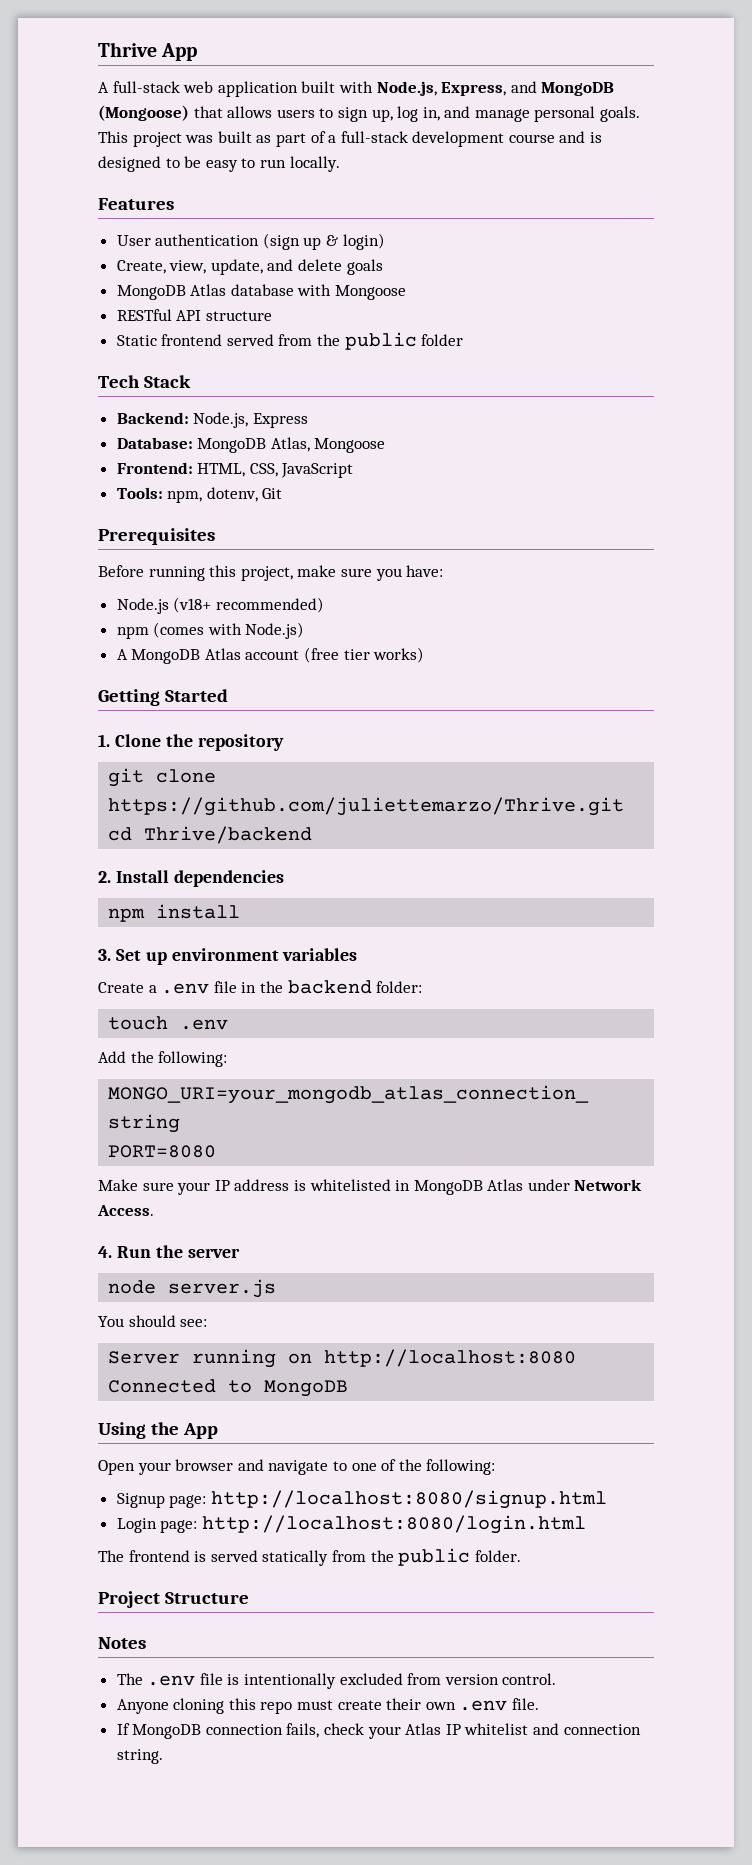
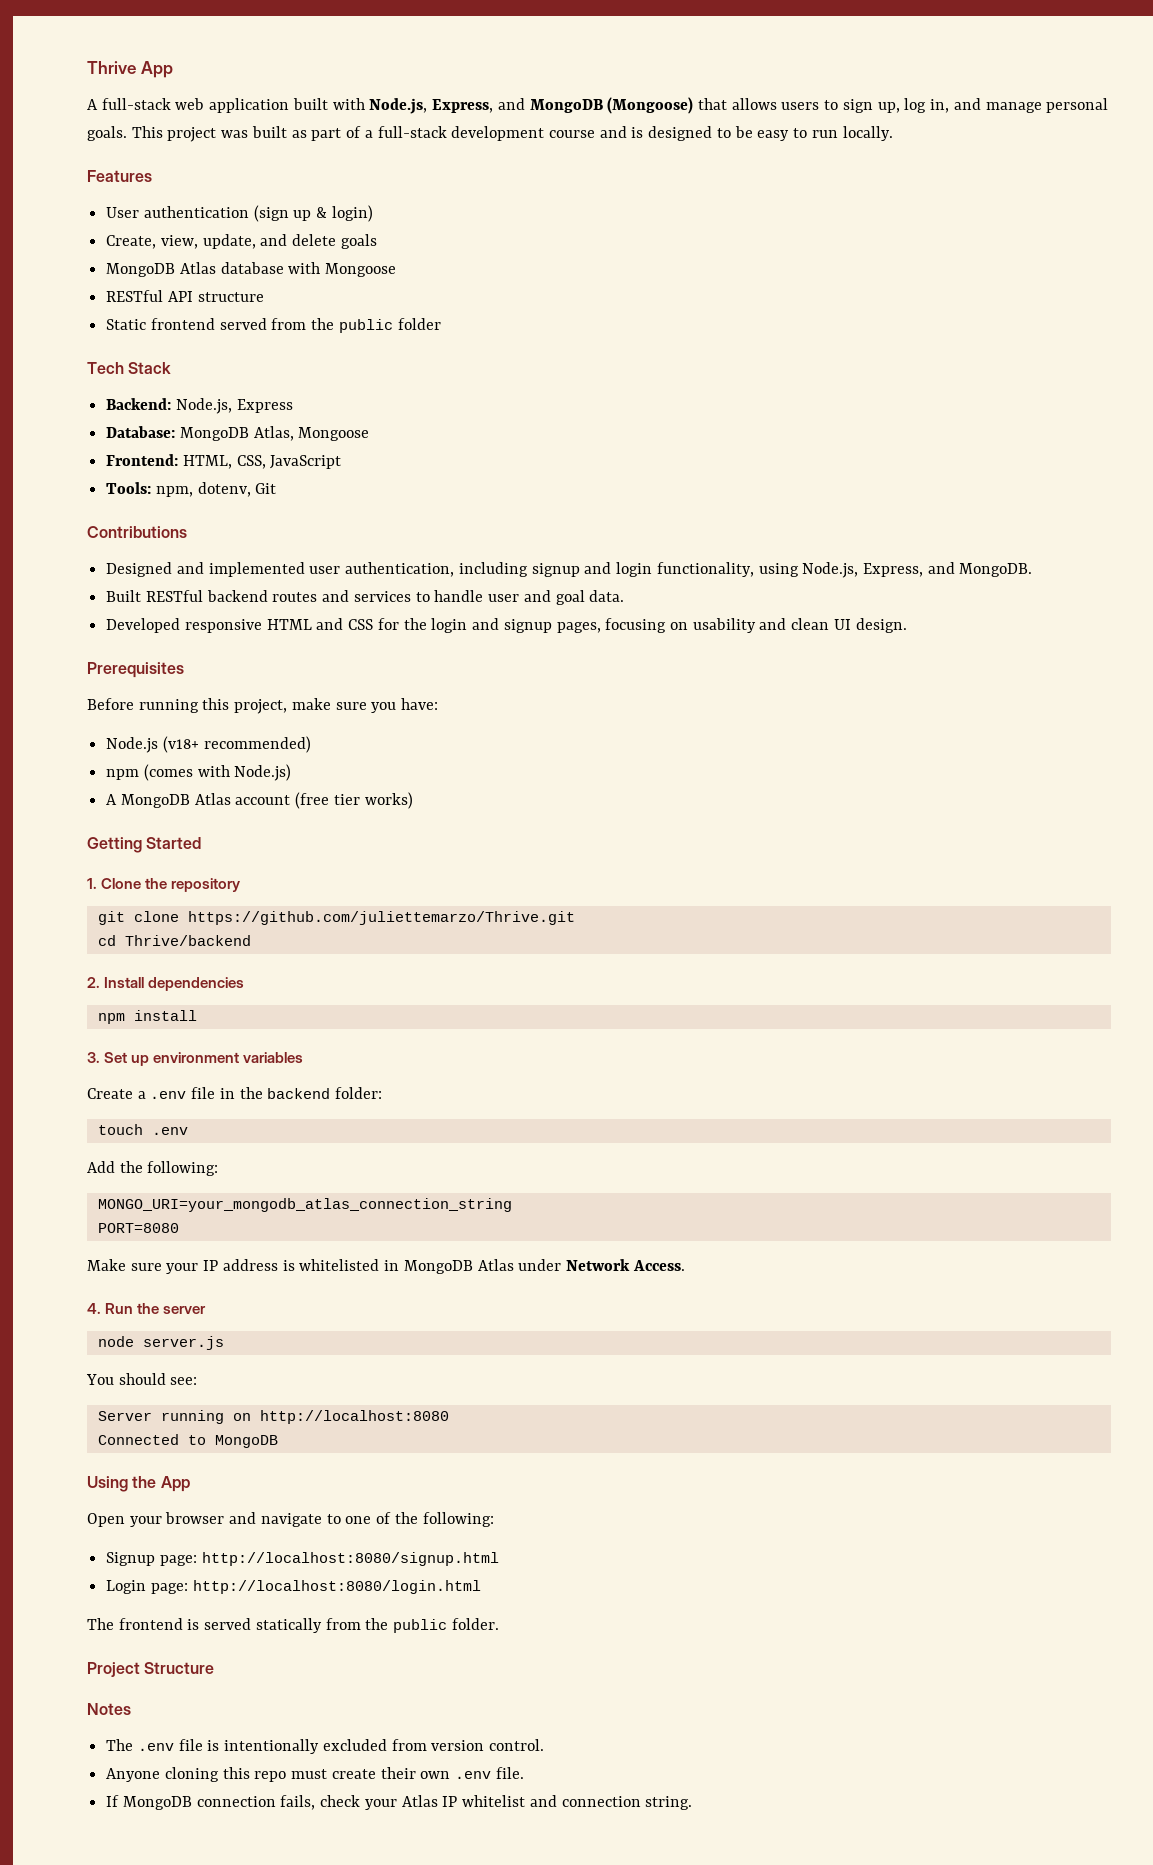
+ Contributions
+ Designed and implemented user authentication, including signup and login functionality, using Node.js, Express, and MongoDB.
+ Built RESTful backend routes and services to handle user and goal data.
+ Developed responsive HTML and CSS for the login and signup pages, focusing on usability and clean UI design.

